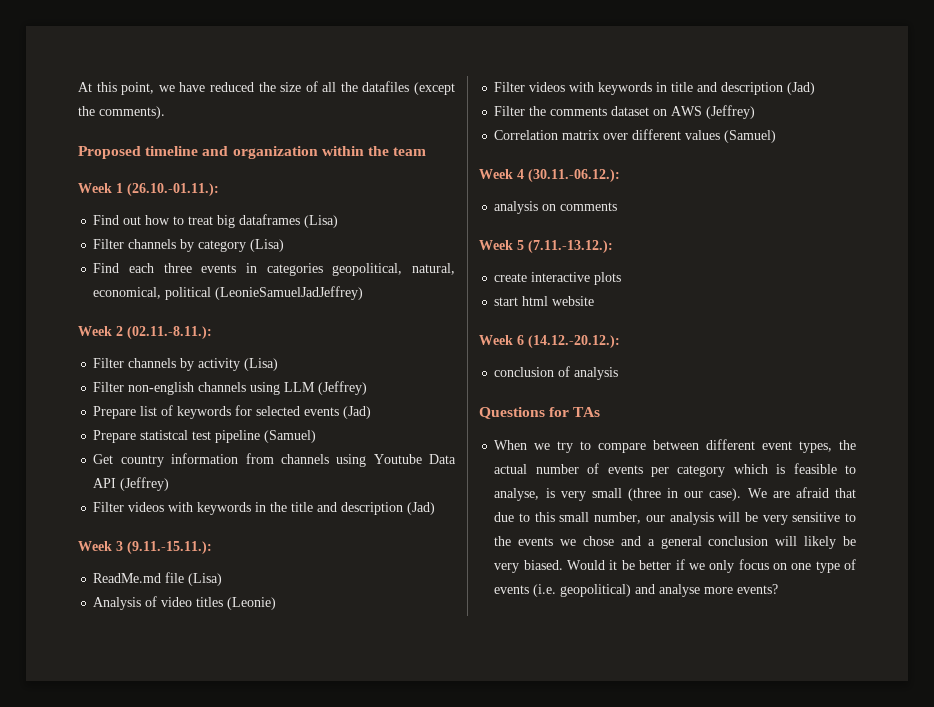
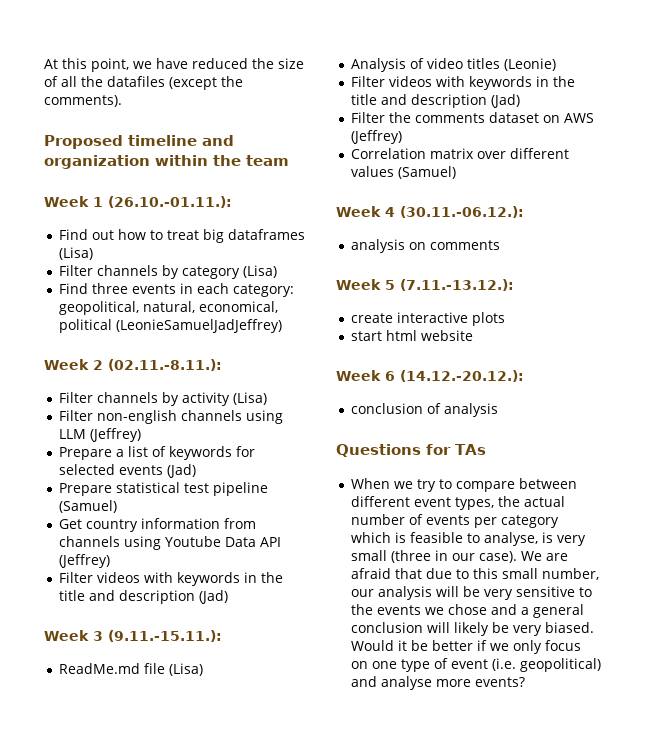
- Find each three events in categories geopolitical, natural, economical, political (LeonieSamuelJadJeffrey)
+ Find three events in each category: geopolitical, natural, economical, political (LeonieSamuelJadJeffrey)
- Prepare list of keywords for selected events (Jad)
+ Prepare a list of keywords for selected events (Jad)
- Prepare statistcal test pipeline (Samuel)
+ Prepare statistical test pipeline (Samuel)
  Analysis of video titles (Leonie)
- Filter videos with keywords in title and description (Jad)
+ Filter videos with keywords in the title and description (Jad)
- Would it be better if we only focus on one type of events (i.e. geopolitical) and analyse more events?
+ Would it be better if we only focus on one type of event (i.e. geopolitical) and analyse more events?

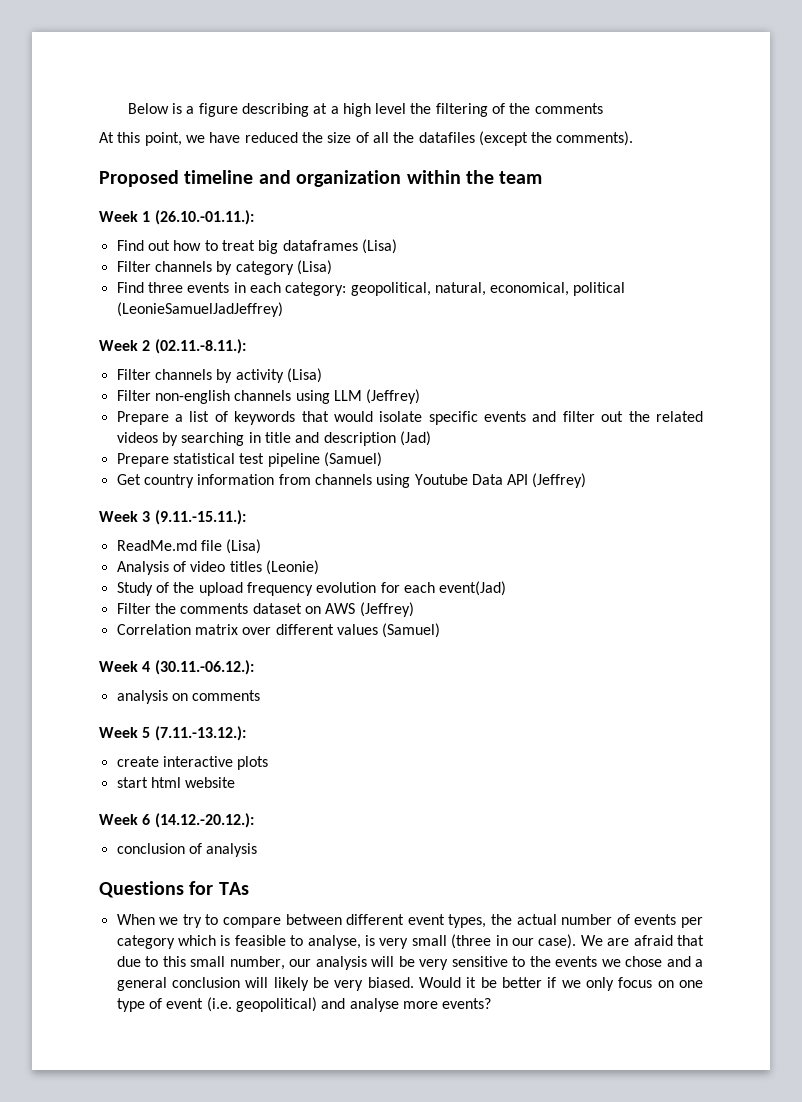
+ Below is a figure describing at a high level the filtering of the comments
- Prepare a list of keywords for selected events (Jad)
+ Prepare a list of keywords that would isolate specific events and filter out the related videos by searching in title and description (Jad)
  Get country information from channels using Youtube Data API (Jeffrey)
- Filter videos with keywords in the title and description (Jad)
  Analysis of video titles (Leonie)
- Filter videos with keywords in the title and description (Jad)
+ Study of the upload frequency evolution for each event(Jad)

